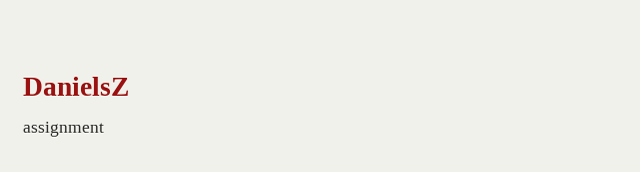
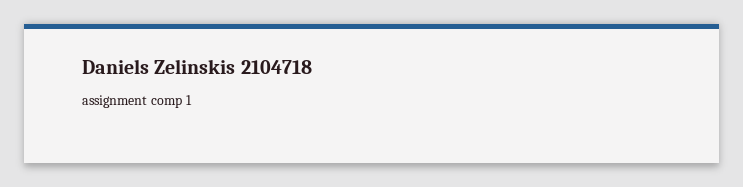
- DanielsZ
+ Daniels Zelinskis 2104718
- assignment
+ assignment comp 1

